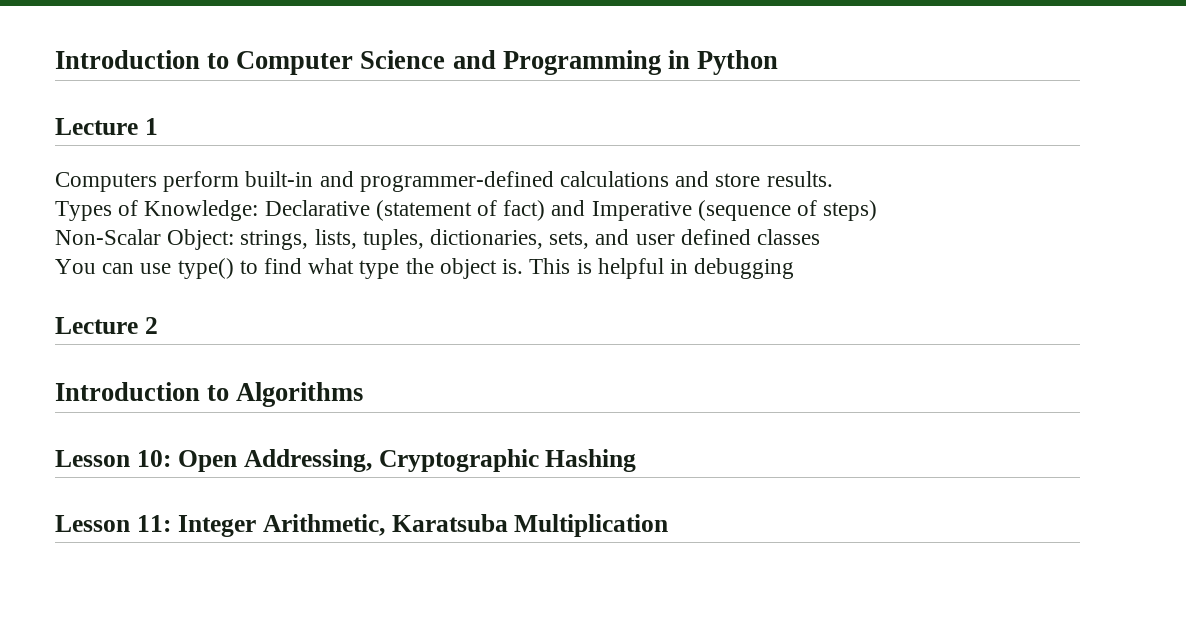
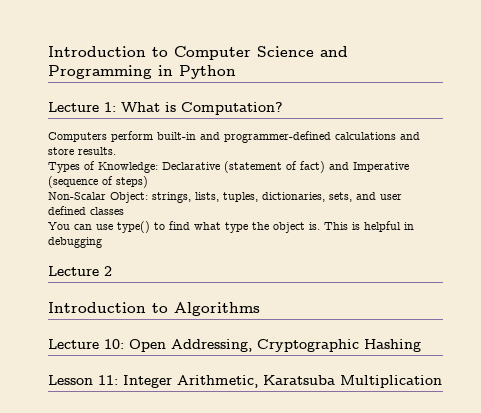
- Lecture 1
+ Lecture 1: What is Computation?
- Lesson 10: Open Addressing, Cryptographic Hashing
+ Lecture 10: Open Addressing, Cryptographic Hashing

